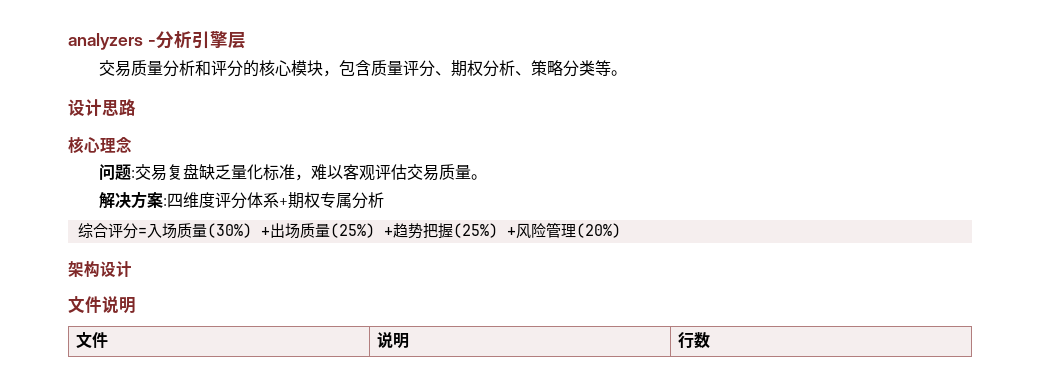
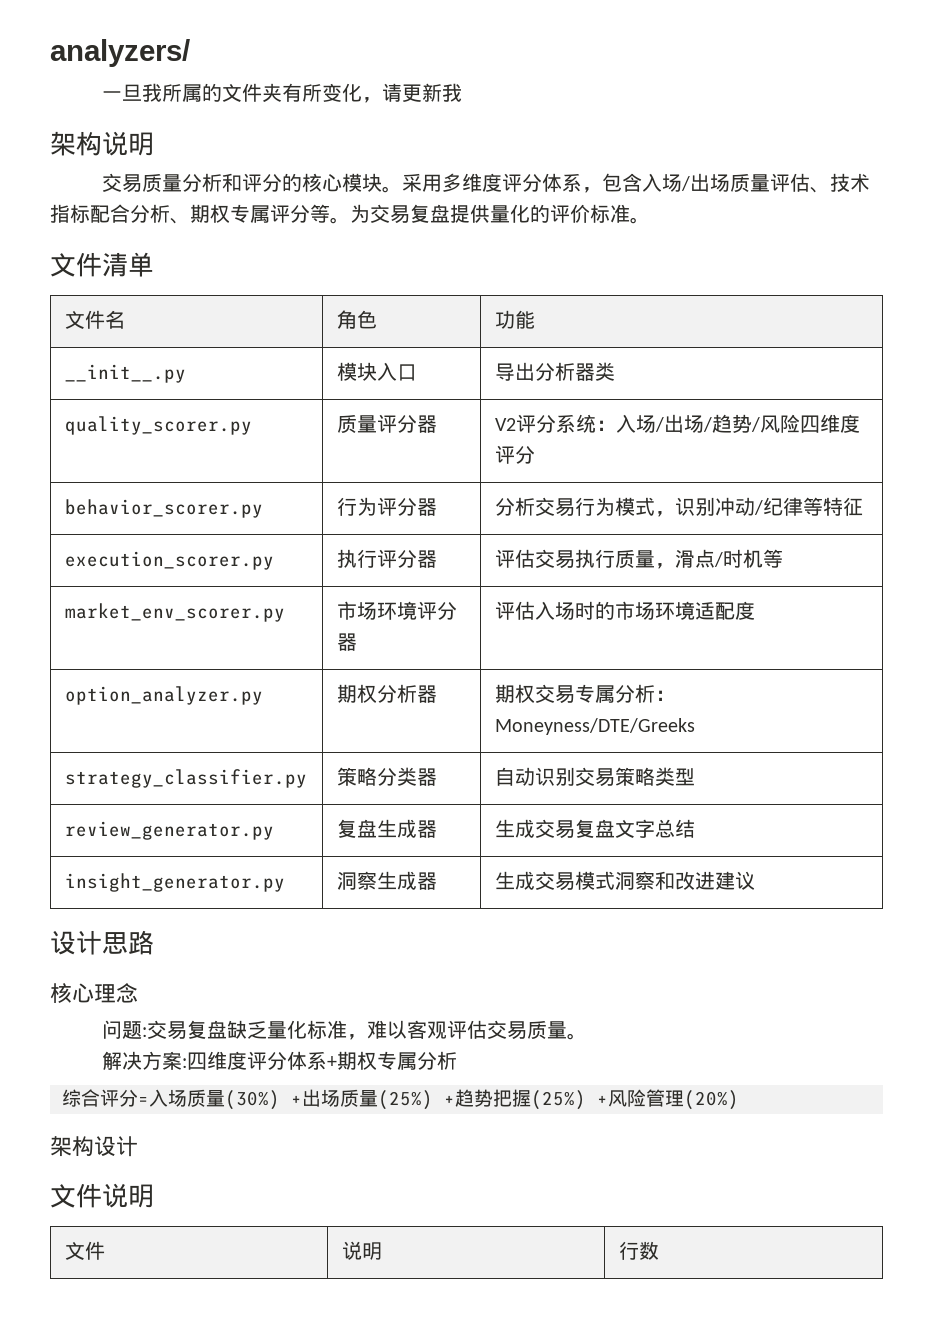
- analyzers -分析引擎层
+ analyzers/
+ 一旦我所属的文件夹有所变化，请更新我
+ 架构说明
- 交易质量分析和评分的核心模块，包含质量评分、期权分析、策略分类等。
+ 交易质量分析和评分的核心模块。采用多维度评分体系，包含入场/出场质量评估、技术指标配合分析、期权专属评分等。为交易复盘提供量化的评价标准。
+ 文件清单
+ 文件名 | 角色 | 功能
+ __init__.py | 模块入口 | 导出分析器类
+ quality_scorer.py | 质量评分器 | V2评分系统：入场/出场/趋势/风险四维度评分
+ behavior_scorer.py | 行为评分器 | 分析交易行为模式，识别冲动/纪律等特征
+ execution_scorer.py | 执行评分器 | 评估交易执行质量，滑点/时机等
+ market_env_scorer.py | 市场环境评分器 | 评估入场时的市场环境适配度
+ option_analyzer.py | 期权分析器 | 期权交易专属分析：Moneyness/DTE/Greeks
+ strategy_classifier.py | 策略分类器 | 自动识别交易策略类型
+ review_generator.py | 复盘生成器 | 生成交易复盘文字总结
+ insight_generator.py | 洞察生成器 | 生成交易模式洞察和改进建议

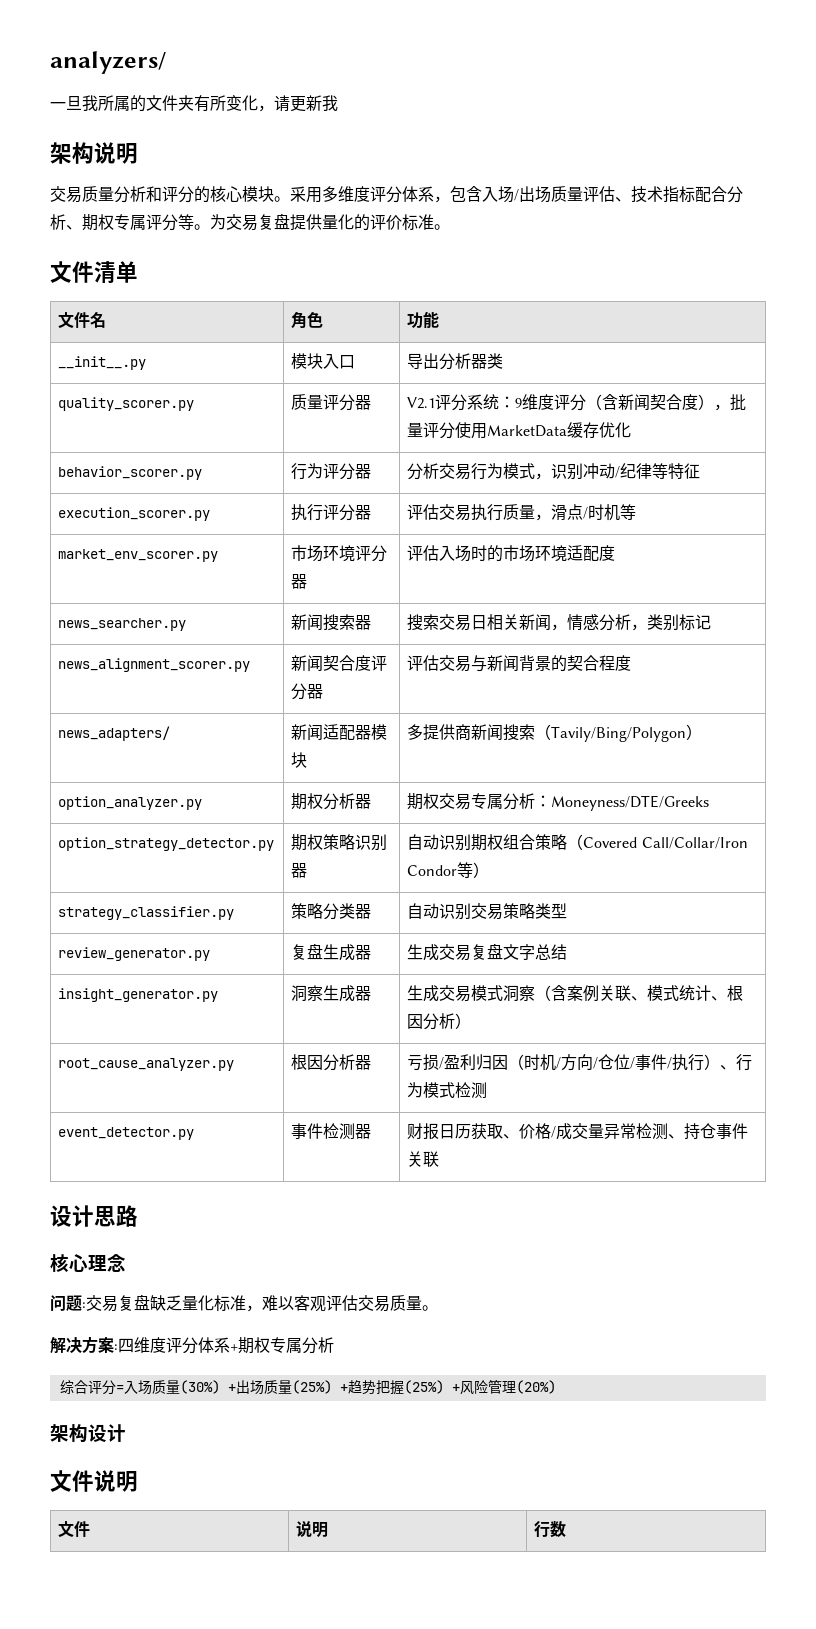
- quality_scorer.py | 质量评分器 | V2评分系统：入场/出场/趋势/风险四维度评分
+ quality_scorer.py | 质量评分器 | V2.1评分系统：9维度评分（含新闻契合度），批量评分使用MarketData缓存优化
+ news_searcher.py | 新闻搜索器 | 搜索交易日相关新闻，情感分析，类别标记
+ news_alignment_scorer.py | 新闻契合度评分器 | 评估交易与新闻背景的契合程度
+ news_adapters/ | 新闻适配器模块 | 多提供商新闻搜索（Tavily/Bing/Polygon）
+ option_strategy_detector.py | 期权策略识别器 | 自动识别期权组合策略（Covered Call/Collar/Iron Condor等）
- insight_generator.py | 洞察生成器 | 生成交易模式洞察和改进建议
+ insight_generator.py | 洞察生成器 | 生成交易模式洞察（含案例关联、模式统计、根因分析）
+ root_cause_analyzer.py | 根因分析器 | 亏损/盈利归因（时机/方向/仓位/事件/执行）、行为模式检测
+ event_detector.py | 事件检测器 | 财报日历获取、价格/成交量异常检测、持仓事件关联

